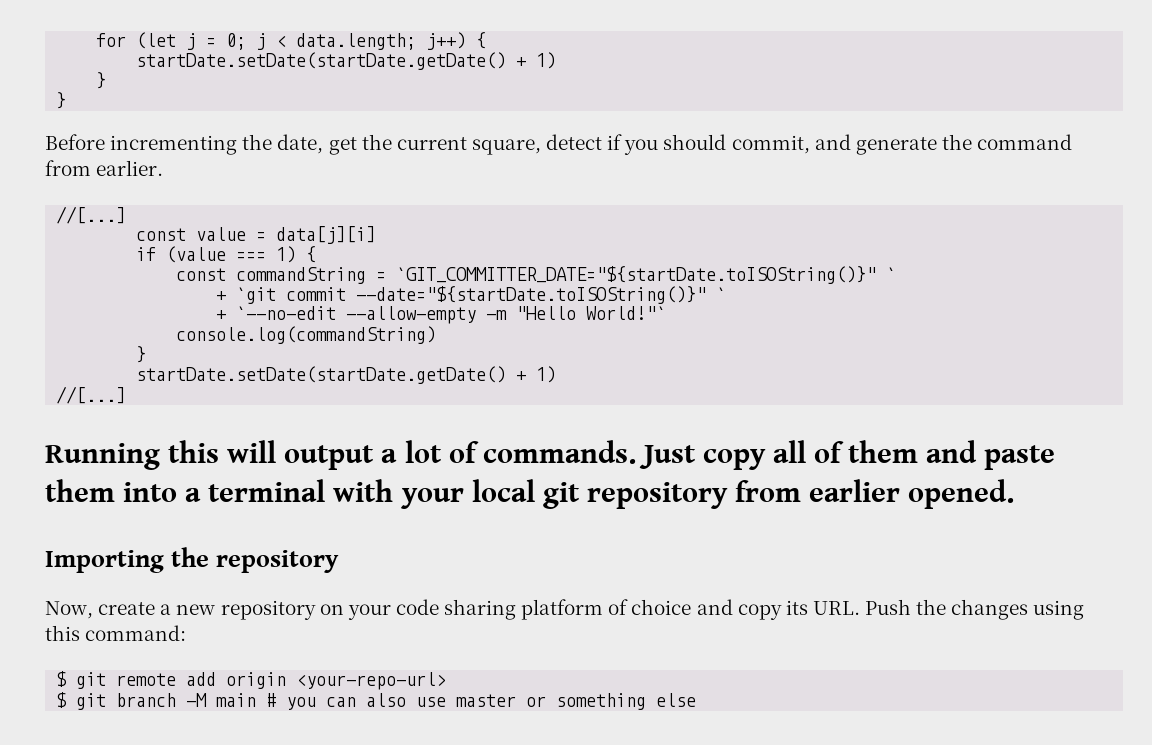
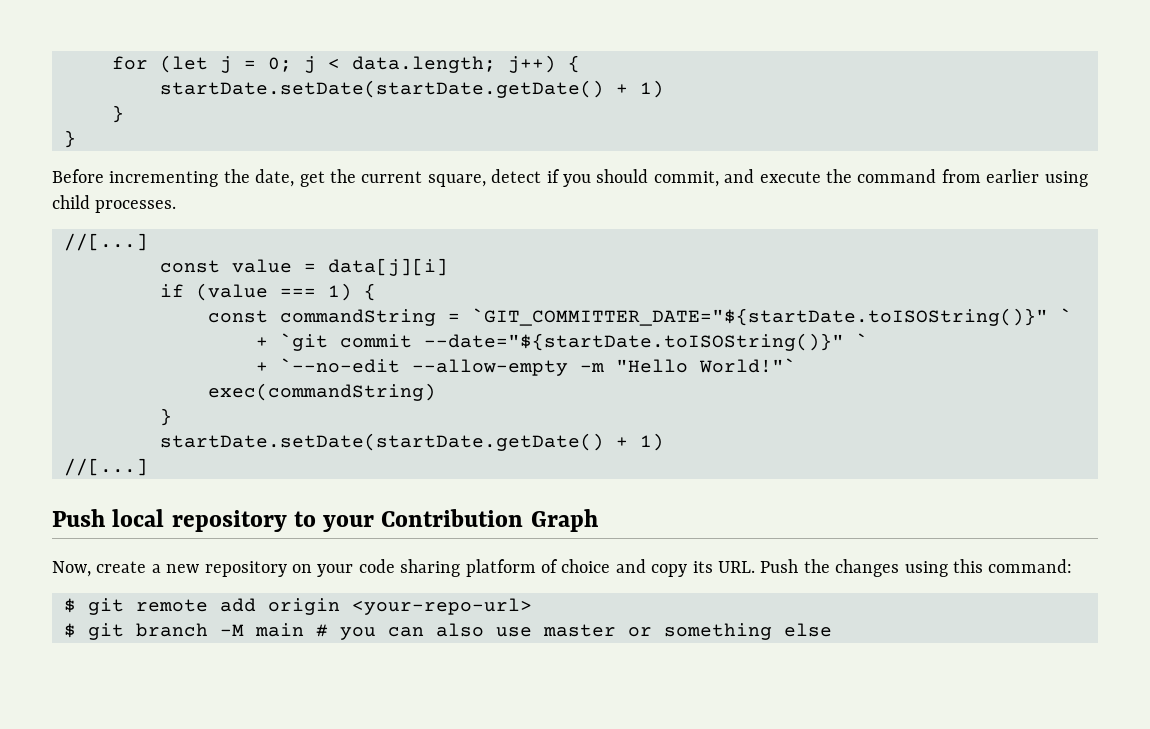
- Before incrementing the date, get the current square, detect if you should commit, and generate the command from earlier.
+ Before incrementing the date, get the current square, detect if you should commit, and execute the command from earlier using child processes.
- console.log(commandString)
+ exec(commandString)
- Running this will output a lot of commands. Just copy all of them and paste them into a terminal with your local git repository from earlier opened.
- Importing the repository
+ Push local repository to your Contribution Graph

